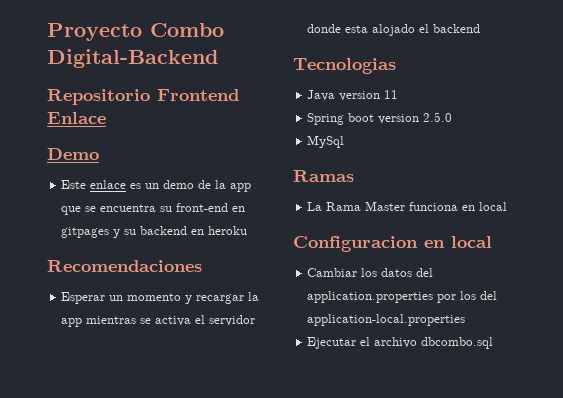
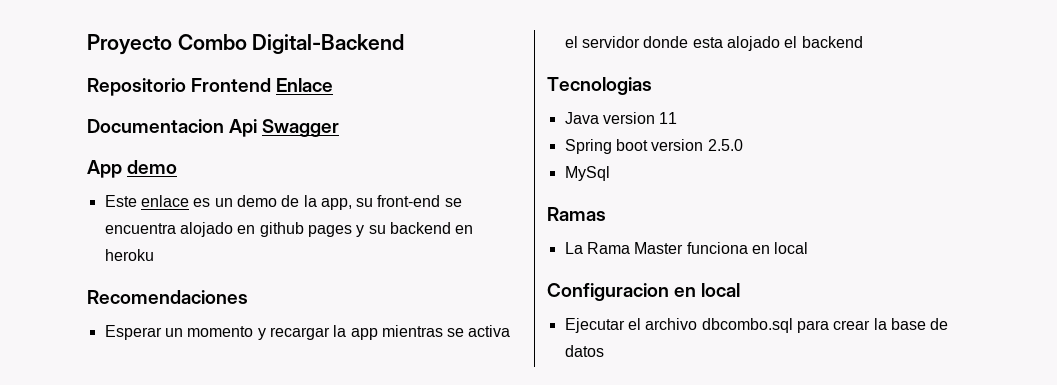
- Demo
+ Documentacion Api Swagger
+ App demo
- Este enlace es un demo de la app que se encuentra su front-end en gitpages y su backend en heroku
+ Este enlace es un demo de la app, su front-end se encuentra alojado en github pages y su backend en heroku
- Cambiar los datos del application.properties por los del application-local.properties
- Ejecutar el archivo dbcombo.sql
+ Ejecutar el archivo dbcombo.sql para crear la base de datos

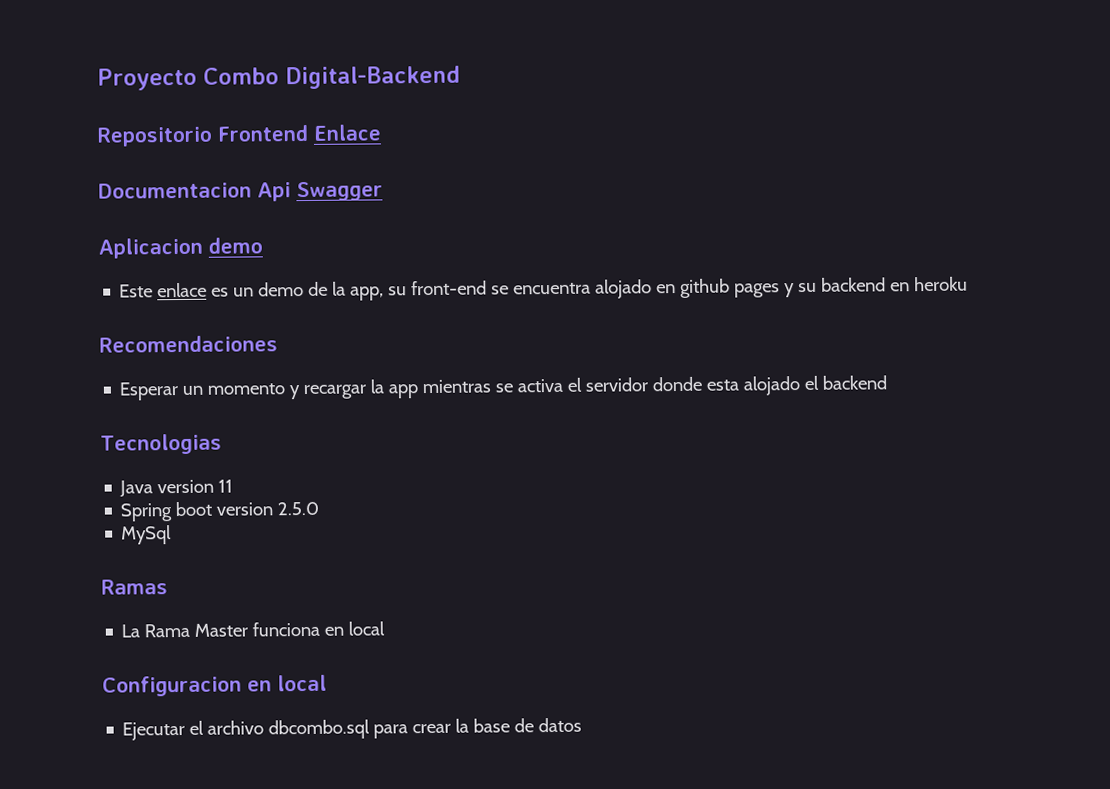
- App demo
+ Aplicacion demo

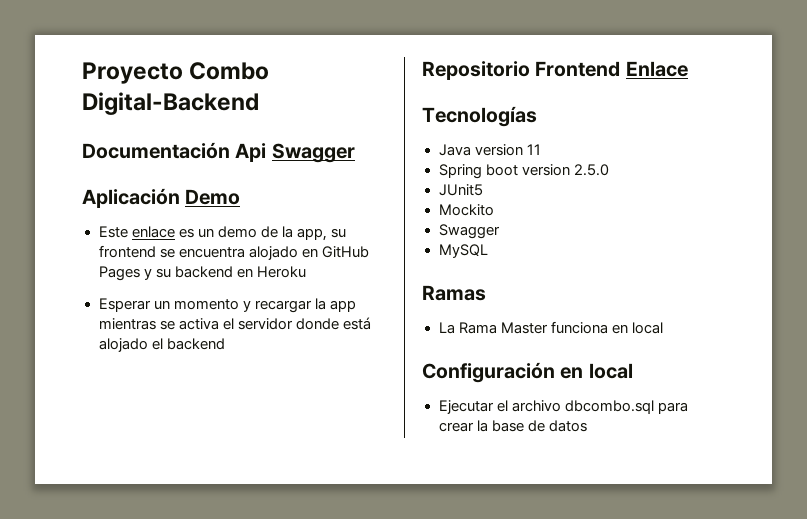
- Repositorio Frontend Enlace
- Documentacion Api Swagger
+ Documentación Api Swagger
- Aplicacion demo
+ Aplicación Demo
- Este enlace es un demo de la app, su front-end se encuentra alojado en github pages y su backend en heroku
- Recomendaciones
+ Este enlace es un demo de la app, su frontend se encuentra alojado en GitHub Pages y su backend en Heroku
- Esperar un momento y recargar la app mientras se activa el servidor donde esta alojado el backend
+ Esperar un momento y recargar la app mientras se activa el servidor donde está alojado el backend
- Tecnologias
+ Repositorio Frontend Enlace
+ Tecnologías
- MySql
+ JUnit5
+ Mockito
+ Swagger
+ MySQL
- Configuracion en local
+ Configuración en local

